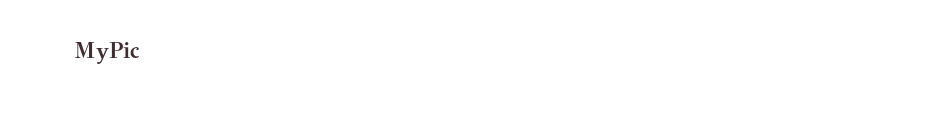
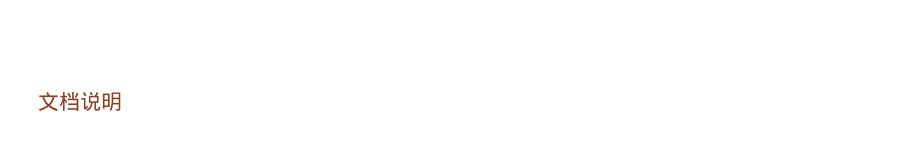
- MyPic
+ 文档说明

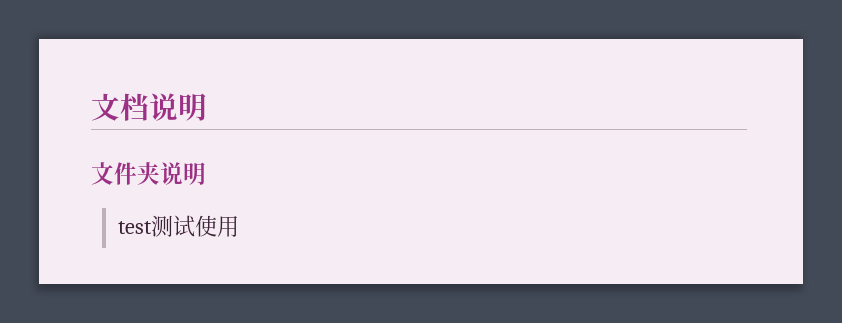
+ 文件夹说明
+ test测试使用

